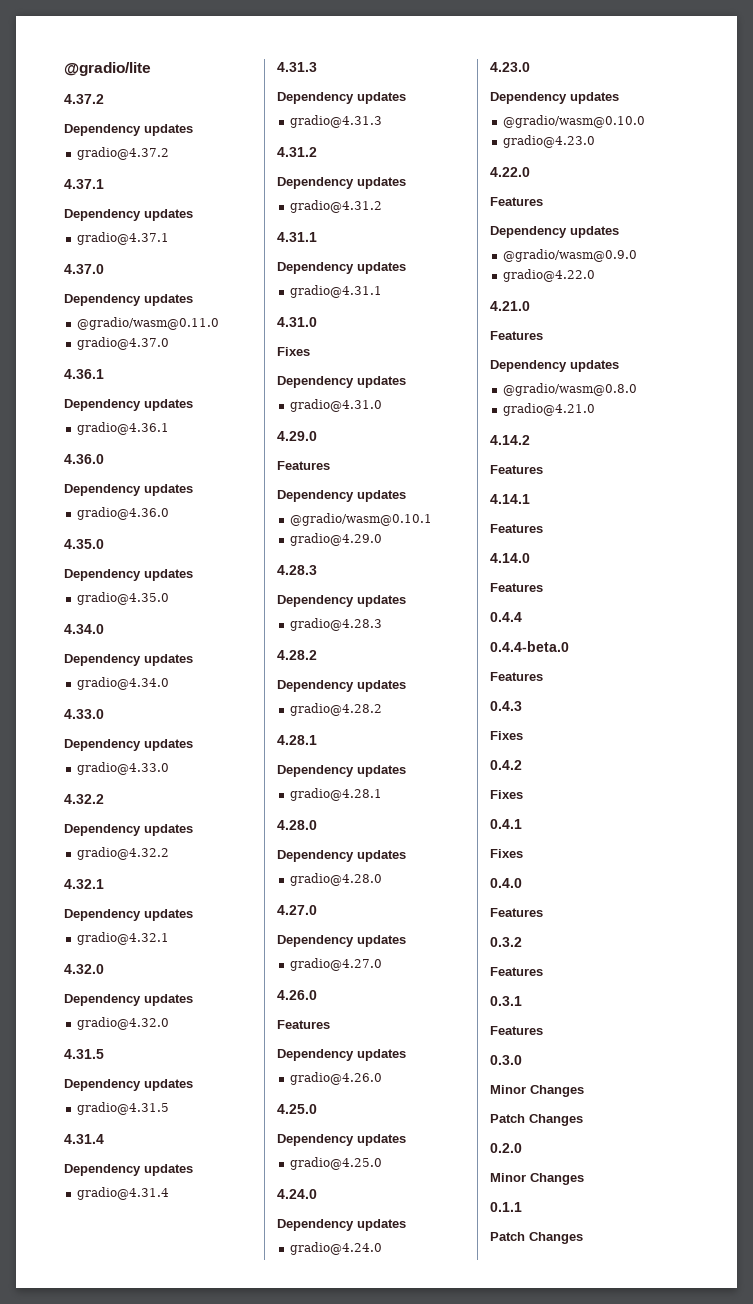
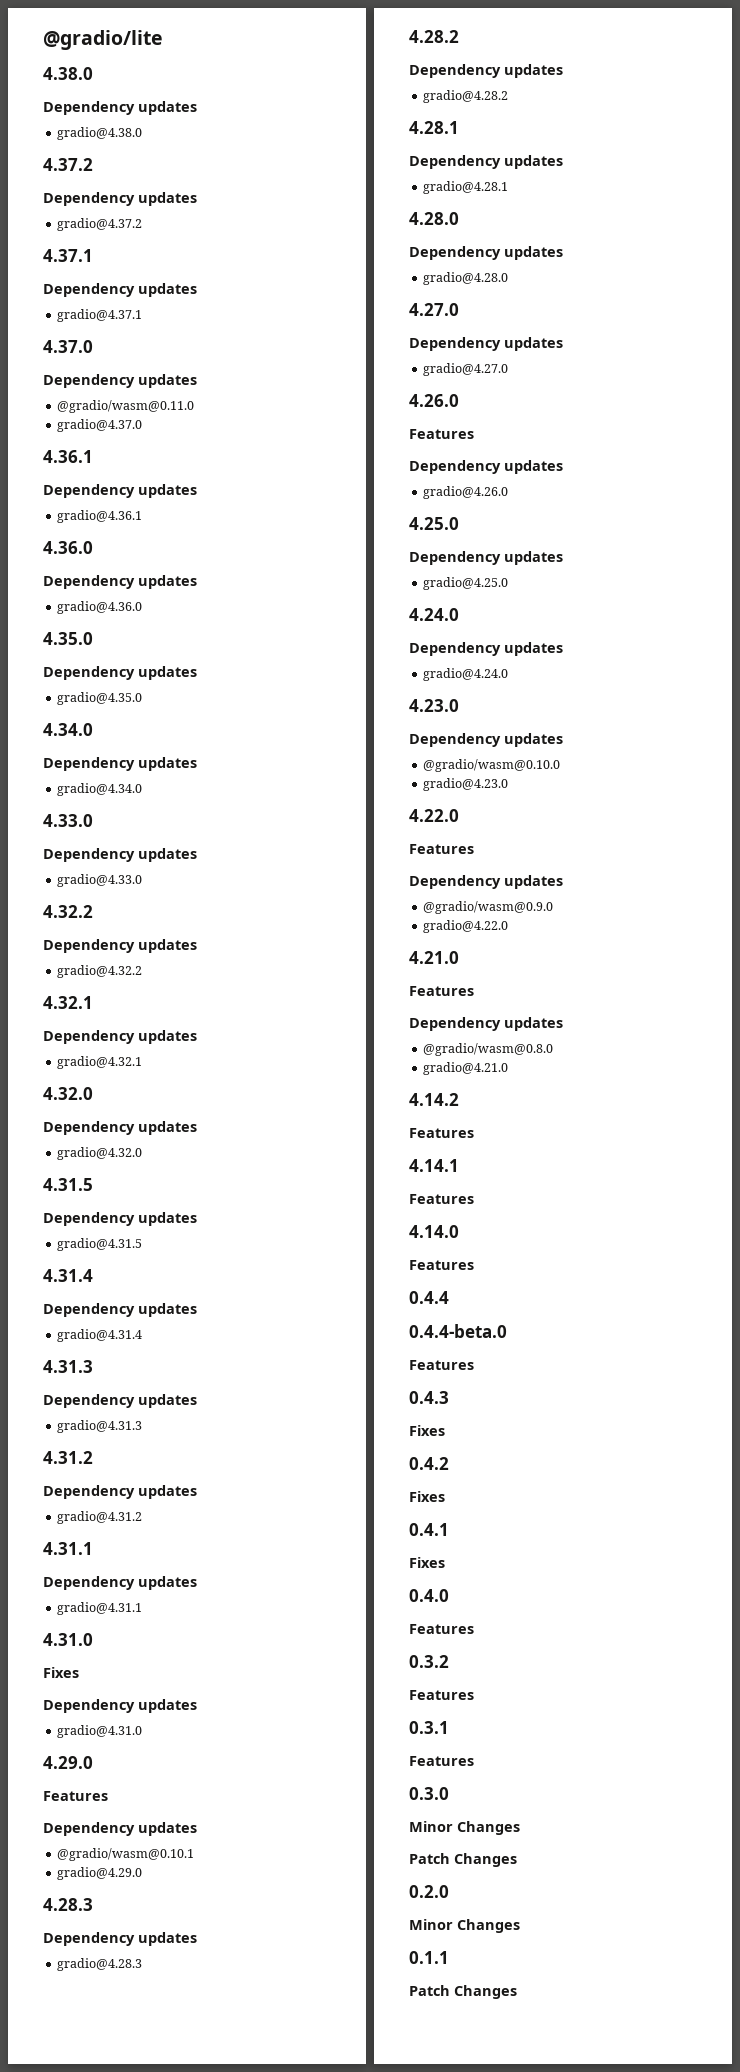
+ 4.38.0
+ Dependency updates
+ gradio@4.38.0

